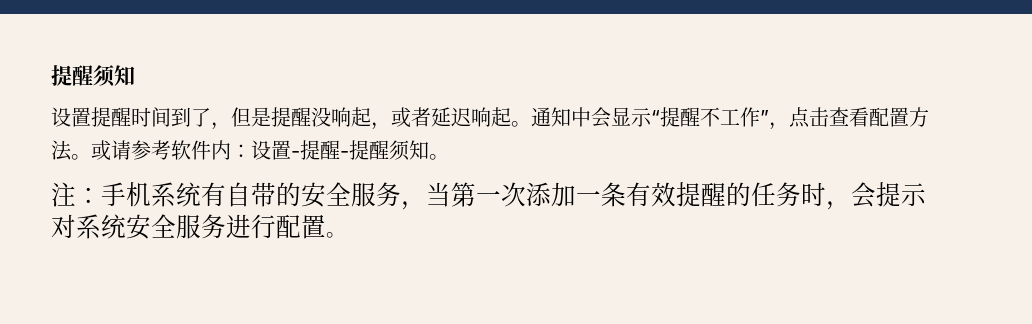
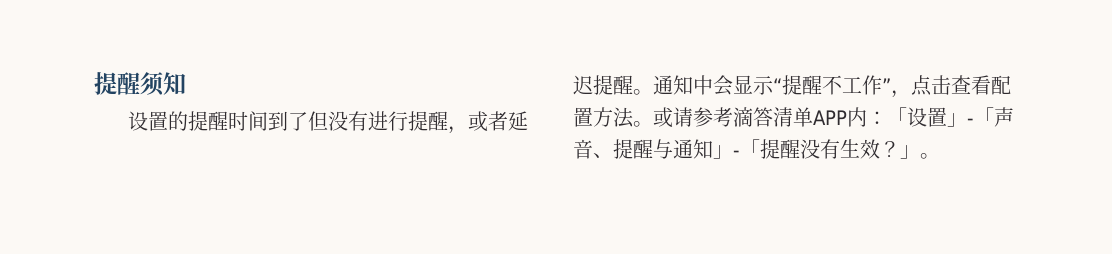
- 设置提醒时间到了，但是提醒没响起，或者延迟响起。
+ 设置的提醒时间到了但没有进行提醒，或者延迟提醒。
- 或请参考软件内：设置-提醒-提醒须知。
- 注：手机系统有自带的安全服务，当第一次添加一条有效提醒的任务时，会提示对系统安全服务进行配置。
+ 或请参考滴答清单APP内：「设置」-「声音、提醒与通知」-「提醒没有生效？」。

